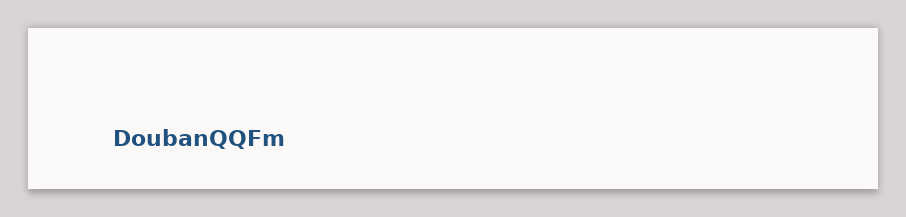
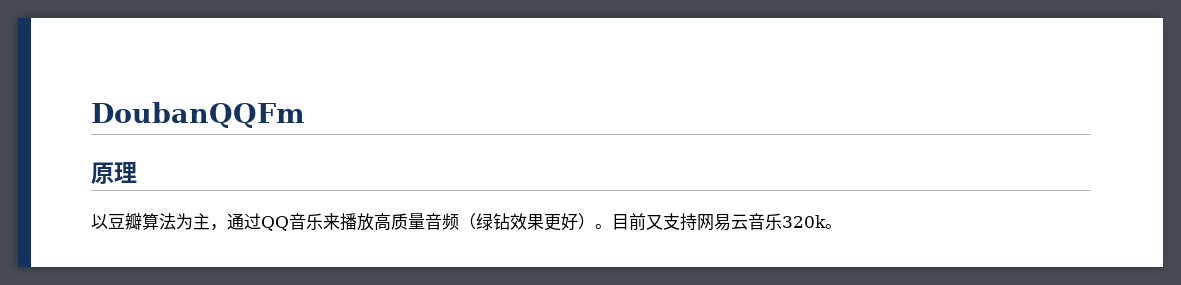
+ 原理
+ 以豆瓣算法为主，通过QQ音乐来播放高质量音频（绿钻效果更好）。目前又支持网易云音乐320k。

